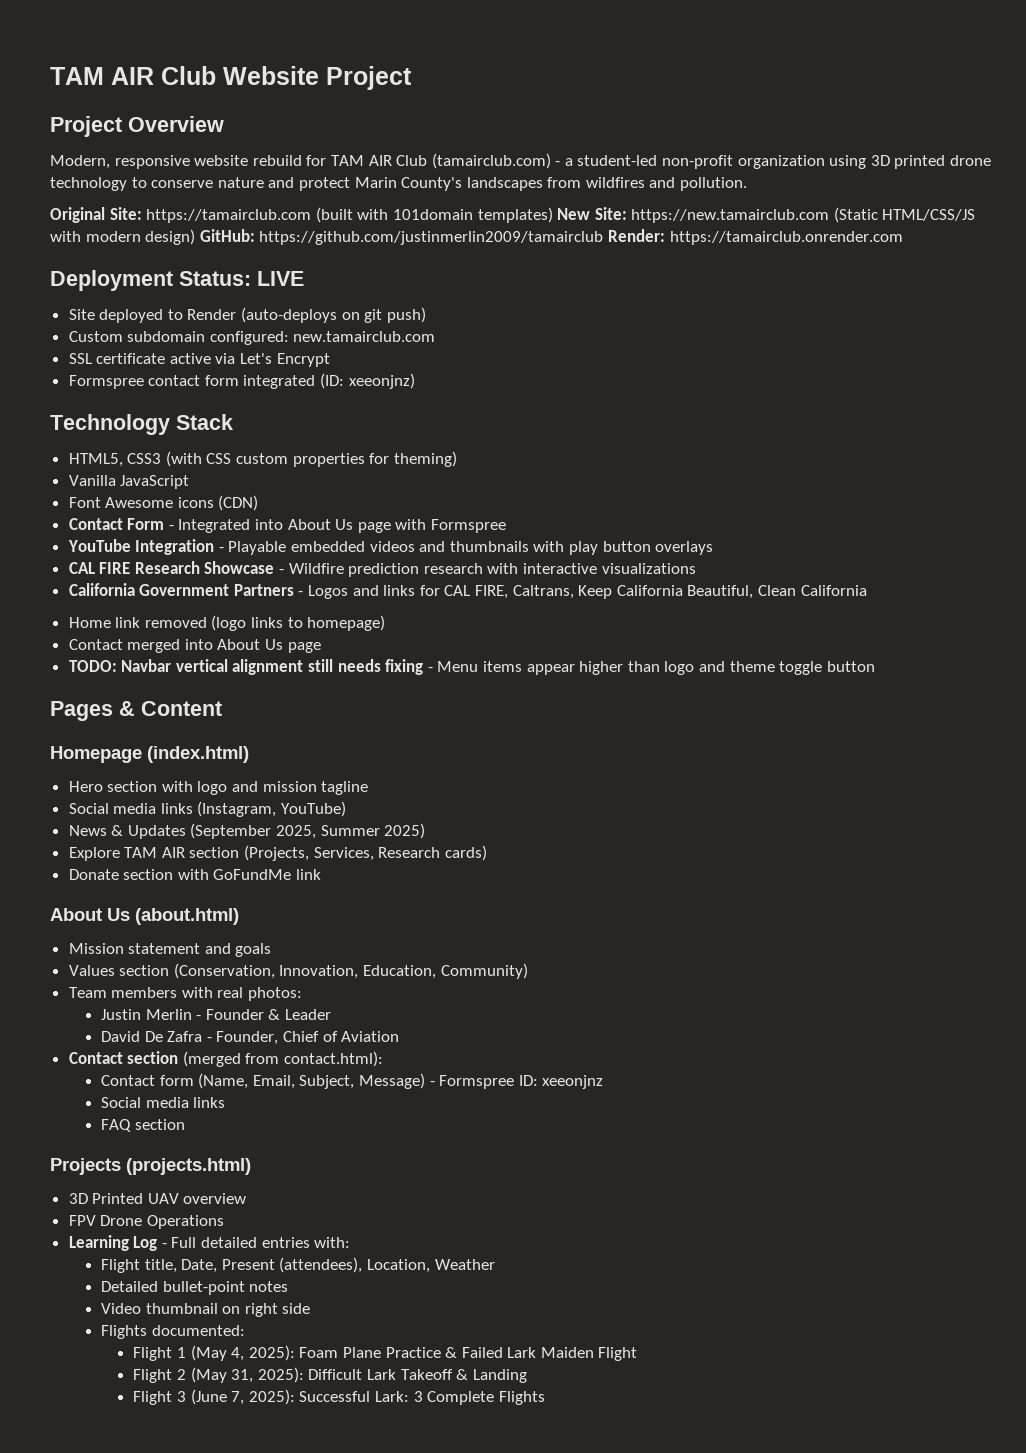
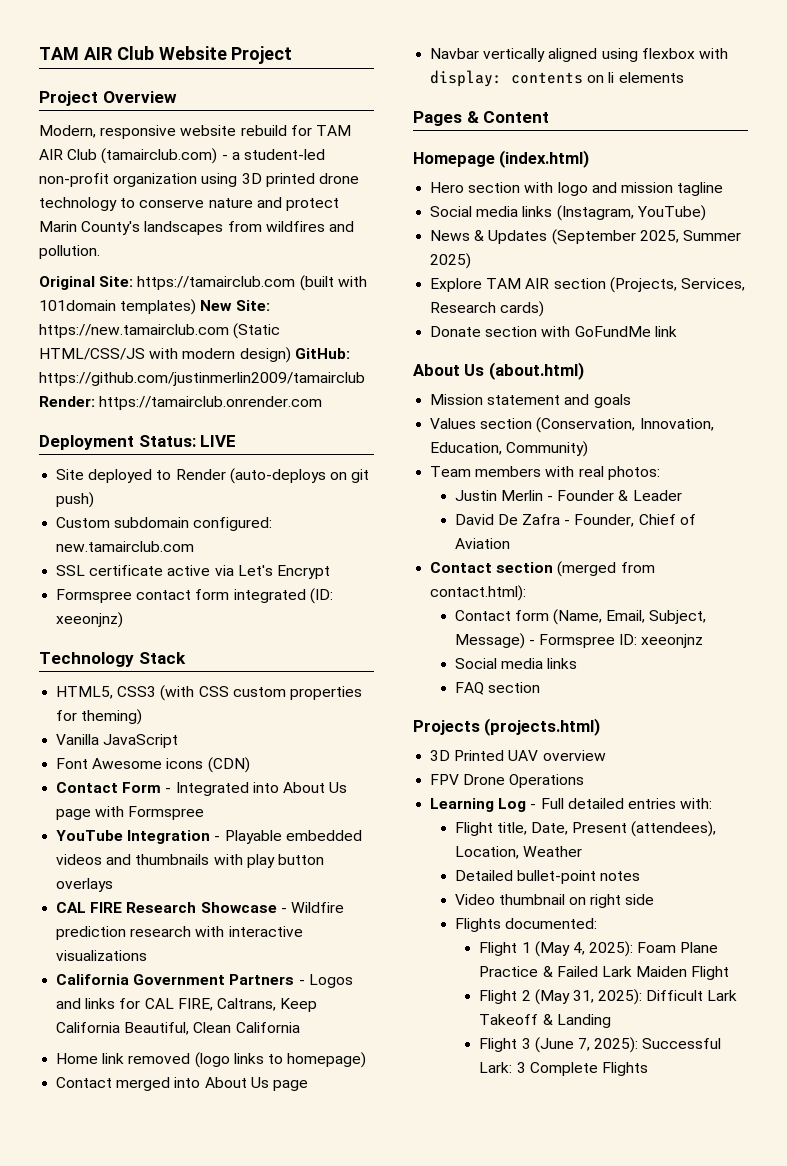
- TODO: Navbar vertical alignment still needs fixing - Menu items appear higher than logo and theme toggle button
+ Navbar vertically aligned using flexbox with display: contents on li elements

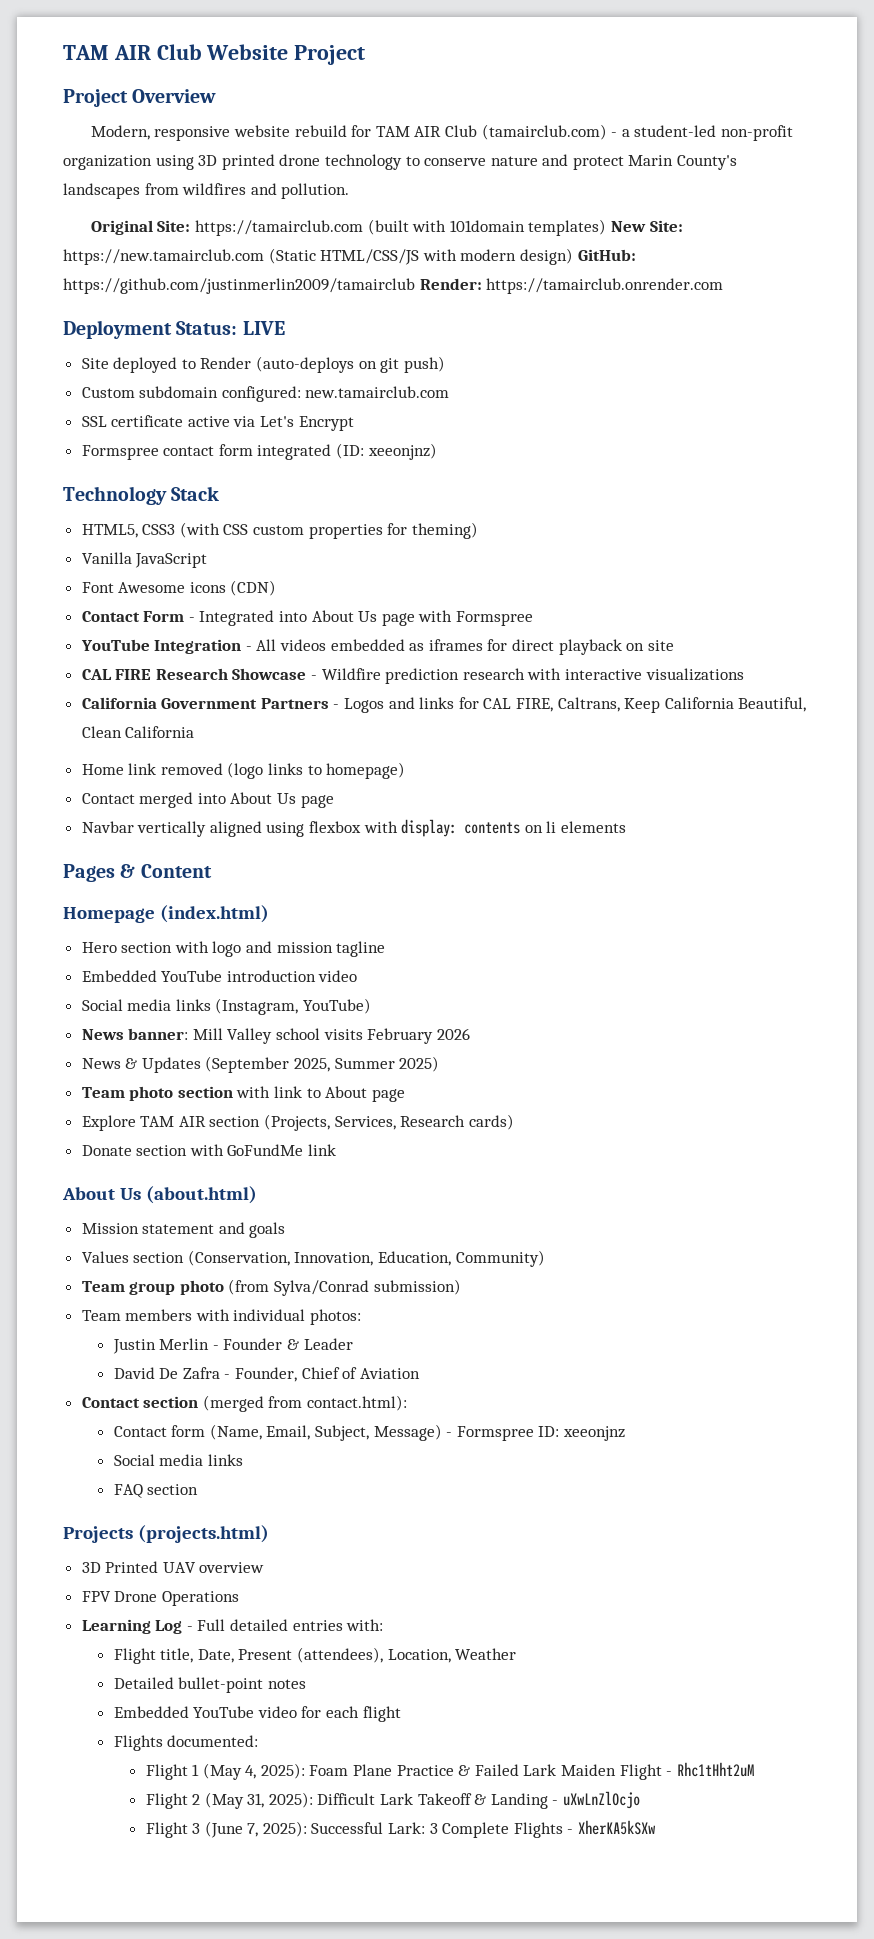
- YouTube Integration - Playable embedded videos and thumbnails with play button overlays
+ YouTube Integration - All videos embedded as iframes for direct playback on site
+ Embedded YouTube introduction video
+ News banner: Mill Valley school visits February 2026
+ Team photo section with link to About page
+ Team group photo (from Sylva/Conrad submission)
- Team members with real photos:
+ Team members with individual photos:
- Video thumbnail on right side
+ Embedded YouTube video for each flight
- Flight 1 (May 4, 2025): Foam Plane Practice & Failed Lark Maiden Flight
+ Flight 1 (May 4, 2025): Foam Plane Practice & Failed Lark Maiden Flight - Rhc1tHht2uM
- Flight 2 (May 31, 2025): Difficult Lark Takeoff & Landing
+ Flight 2 (May 31, 2025): Difficult Lark Takeoff & Landing - uXwLnZlOcjo
- Flight 3 (June 7, 2025): Successful Lark: 3 Complete Flights
+ Flight 3 (June 7, 2025): Successful Lark: 3 Complete Flights - XherKA5kSXw

